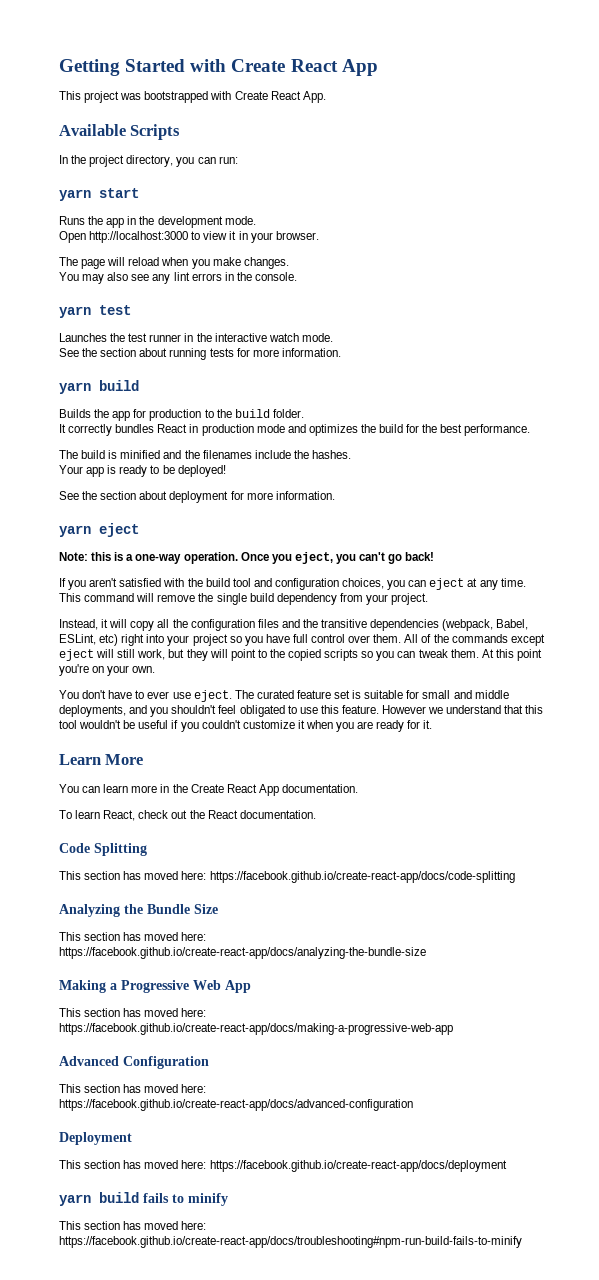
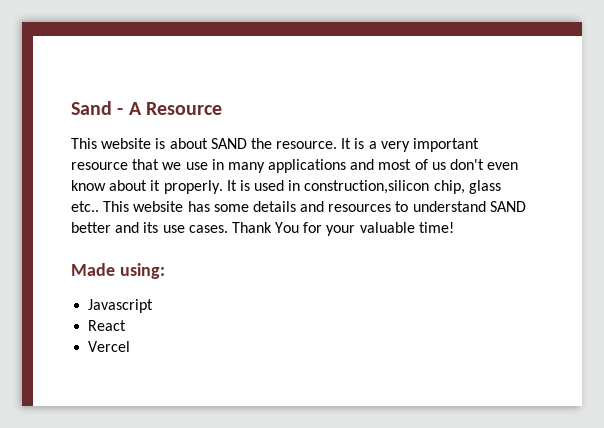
- Getting Started with Create React App
- This project was bootstrapped with Create React App.
- Available Scripts
- In the project directory, you can run:
- yarn start
- Runs the app in the development mode.
- Open http://localhost:3000 to view it in your browser.
- The page will reload when you make changes.
- You may also see any lint errors in the console.
- yarn test
- Launches the test runner in the interactive watch mode.
- See the section about running tests for more information.
- yarn build
- Builds the app for production to the build folder.
- It correctly bundles React in production mode and optimizes the build for the best performance.
- The build is minified and the filenames include the hashes.
- Your app is ready to be deployed!
- See the section about deployment for more information.
- yarn eject
- Note: this is a one-way operation. Once you eject, you can't go back!
- If you aren't satisfied with the build tool and configuration choices, you can eject at any time. This command will remove the single build dependency from your project.
- Instead, it will copy all the configuration files and the transitive dependencies (webpack, Babel, ESLint, etc) right into your project so you have full control over them. All of the commands except eject will still work, but they will point to the copied scripts so you can tweak them. At this point you're on your own.
- You don't have to ever use eject. The curated feature set is suitable for small and middle deployments, and you shouldn't feel obligated to use this feature. However we understand that this tool wouldn't be useful if you couldn't customize it when you are ready for it.
- Learn More
- You can learn more in the Create React App documentation.
- To learn React, check out the React documentation.
- Code Splitting
- This section has moved here: https://facebook.github.io/create-react-app/docs/code-splitting
- Analyzing the Bundle Size
- This section has moved here: https://facebook.github.io/create-react-app/docs/analyzing-the-bundle-size
- Making a Progressive Web App
- This section has moved here: https://facebook.github.io/create-react-app/docs/making-a-progressive-web-app
- Advanced Configuration
- This section has moved here: https://facebook.github.io/create-react-app/docs/advanced-configuration
- Deployment
- This section has moved here: https://facebook.github.io/create-react-app/docs/deployment
- yarn build fails to minify
- This section has moved here: https://facebook.github.io/create-react-app/docs/troubleshooting#npm-run-build-fails-to-minify
+ Sand - A Resource
+ This website is about SAND the resource. It is a very important resource that we use in many applications and most of us don't even know about it properly. It is used in construction,silicon chip, glass etc.. This website has some details and resources to understand SAND better and its use cases. Thank You for your valuable time!
+ Made using:
+ Javascript
+ React
+ Vercel

